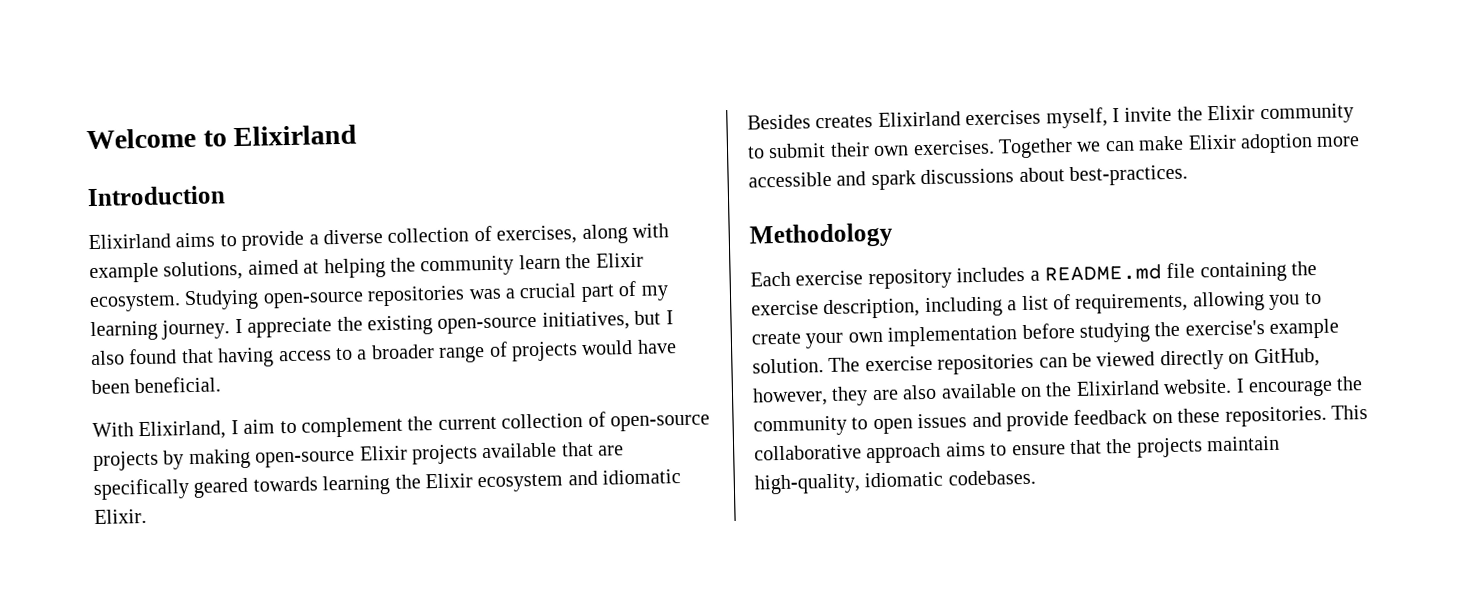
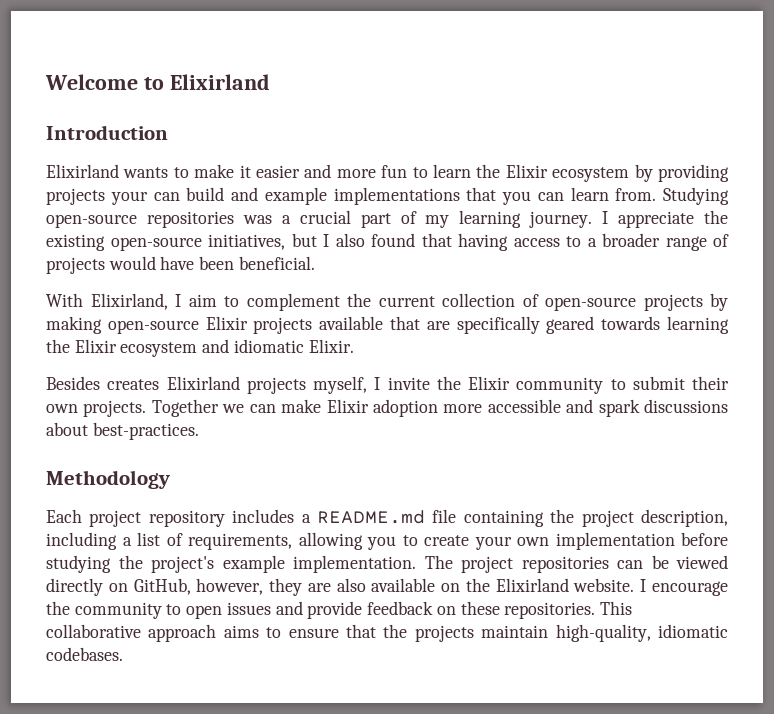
- Elixirland aims to provide a diverse collection of exercises, along with example solutions, aimed at helping the community learn the Elixir ecosystem.
+ Elixirland wants to make it easier and more fun to learn the Elixir ecosystem by providing projects your can build and example implementations that you can learn from.
- Besides creates Elixirland exercises myself, I invite the Elixir community to submit their own exercises.
+ Besides creates Elixirland projects myself, I invite the Elixir community to submit their own projects.
- Each exercise repository includes a README.md file containing the exercise description, including a list of requirements, allowing you to create your own implementation before studying the exercise's example solution. The exercise repositories can be viewed directly on GitHub, however, they are also available on the Elixirland website.
+ Each project repository includes a README.md file containing the project description, including a list of requirements, allowing you to create your own implementation before studying the project's example implementation. The project repositories can be viewed directly on GitHub, however, they are also available on the Elixirland website.

